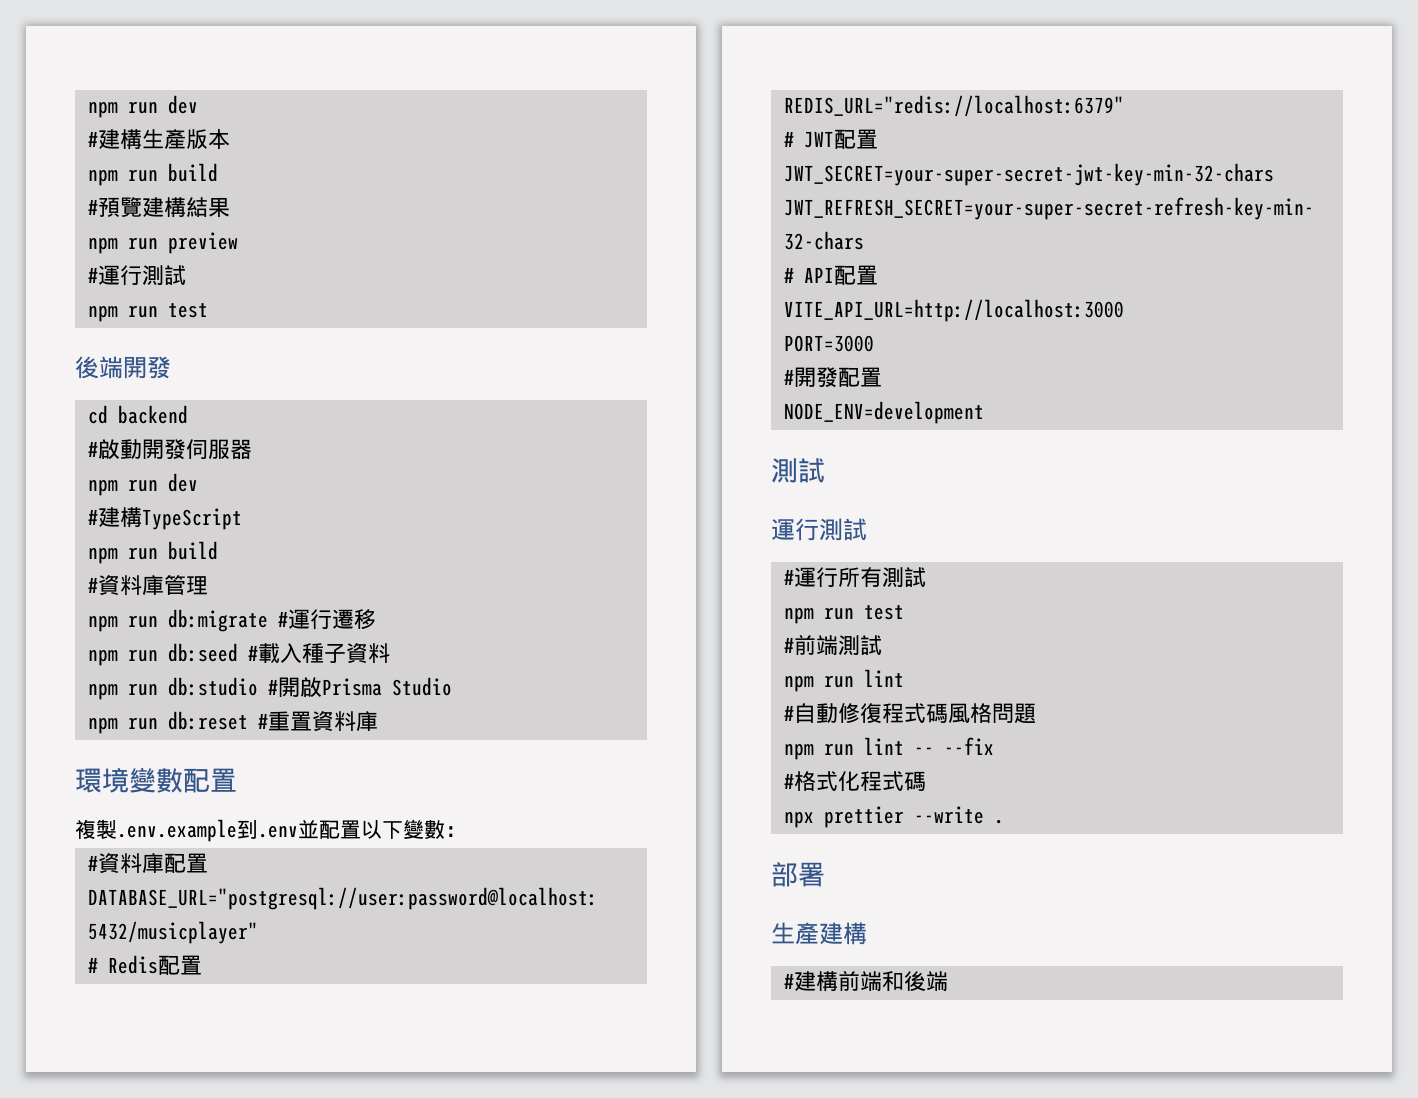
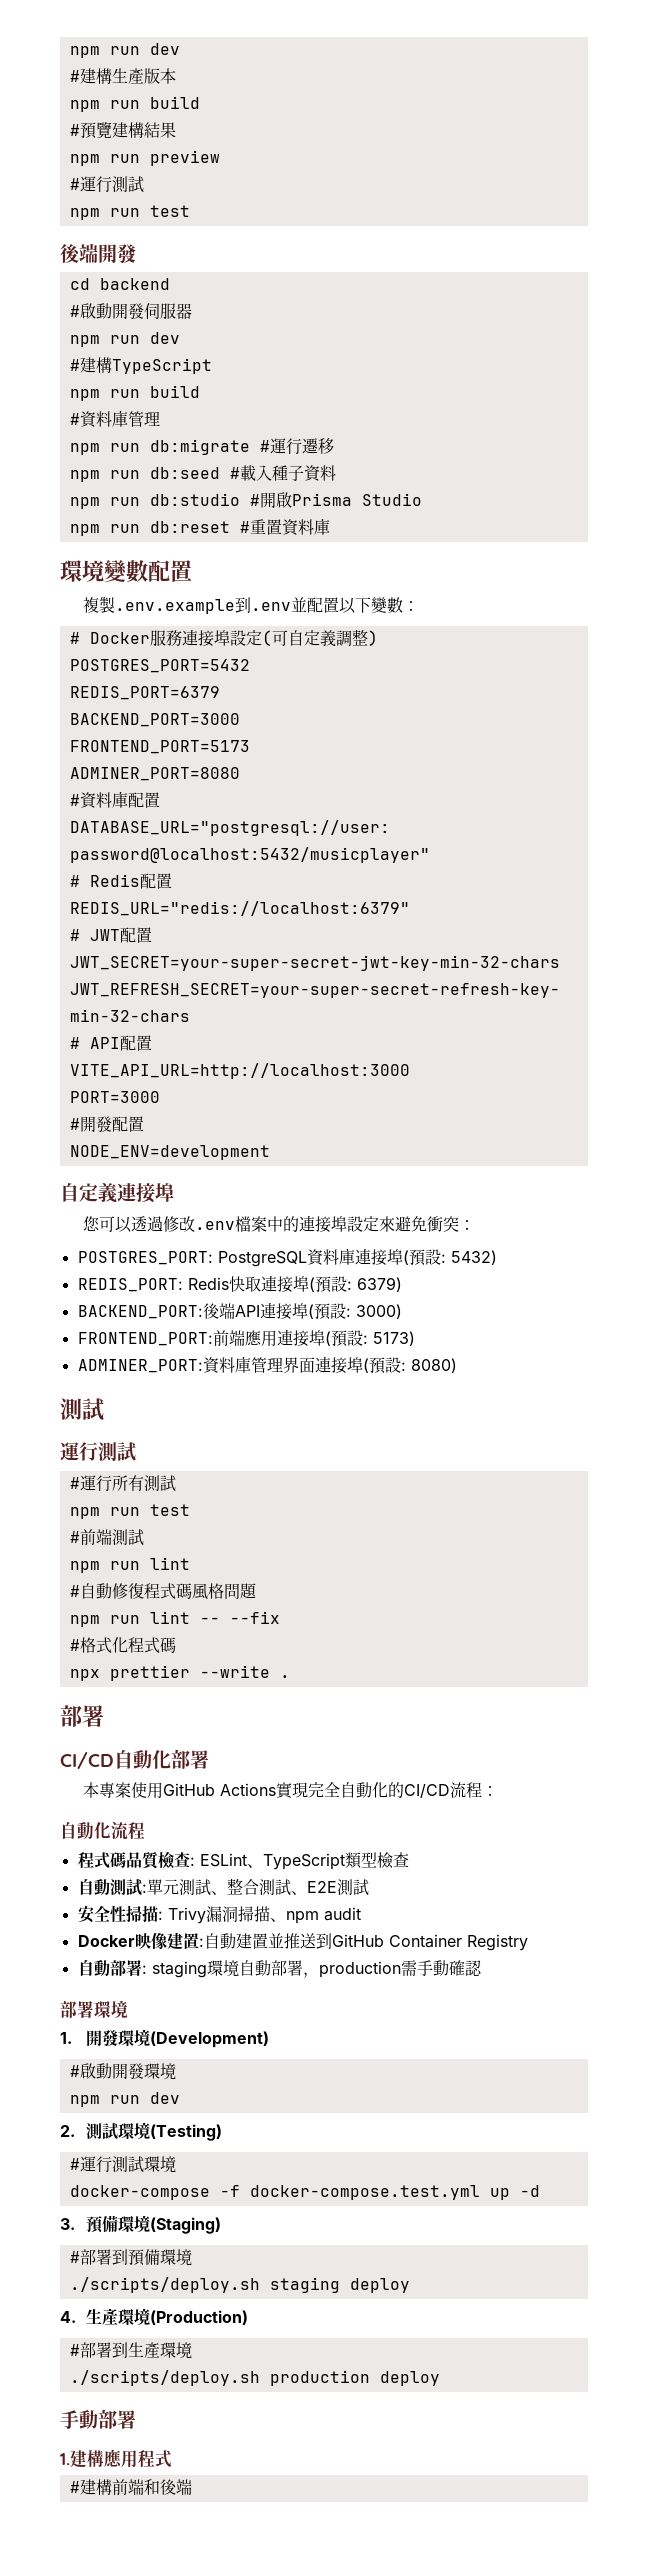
+ # Docker服務連接埠設定(可自定義調整)
+ POSTGRES_PORT=5432
+ REDIS_PORT=6379
+ BACKEND_PORT=3000
+ FRONTEND_PORT=5173
+ ADMINER_PORT=8080
+ 自定義連接埠
+ 您可以透過修改.env檔案中的連接埠設定來避免衝突：
+ POSTGRES_PORT: PostgreSQL資料庫連接埠(預設: 5432)
+ REDIS_PORT: Redis快取連接埠(預設: 6379)
+ BACKEND_PORT:後端API連接埠(預設: 3000)
+ FRONTEND_PORT:前端應用連接埠(預設: 5173)
+ ADMINER_PORT:資料庫管理界面連接埠(預設: 8080)
- 生產建構
+ CI/CD自動化部署
+ 本專案使用GitHub Actions實現完全自動化的CI/CD流程：
+ 自動化流程
+ 程式碼品質檢查: ESLint、TypeScript類型檢查
+ 自動測試:單元測試、整合測試、E2E測試
+ 安全性掃描: Trivy漏洞掃描、npm audit
+ Docker映像建置:自動建置並推送到GitHub Container Registry
+ 自動部署: staging環境自動部署，production需手動確認
+ 部署環境
+ 1.開發環境(Development)
+ #啟動開發環境
+ npm run dev
+ 2.測試環境(Testing)
+ #運行測試環境
+ docker-compose -f docker-compose.test.yml up -d
+ 3.預備環境(Staging)
+ #部署到預備環境
+ ./scripts/deploy.sh staging deploy
+ 4.生產環境(Production)
+ #部署到生產環境
+ ./scripts/deploy.sh production deploy
+ 手動部署
+ 1.建構應用程式

